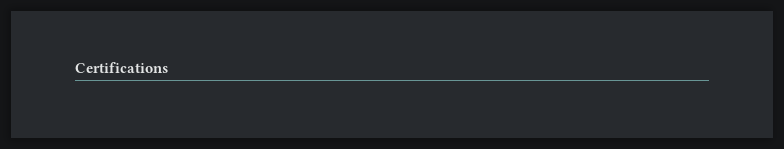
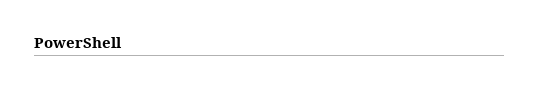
- Certifications
+ PowerShell

